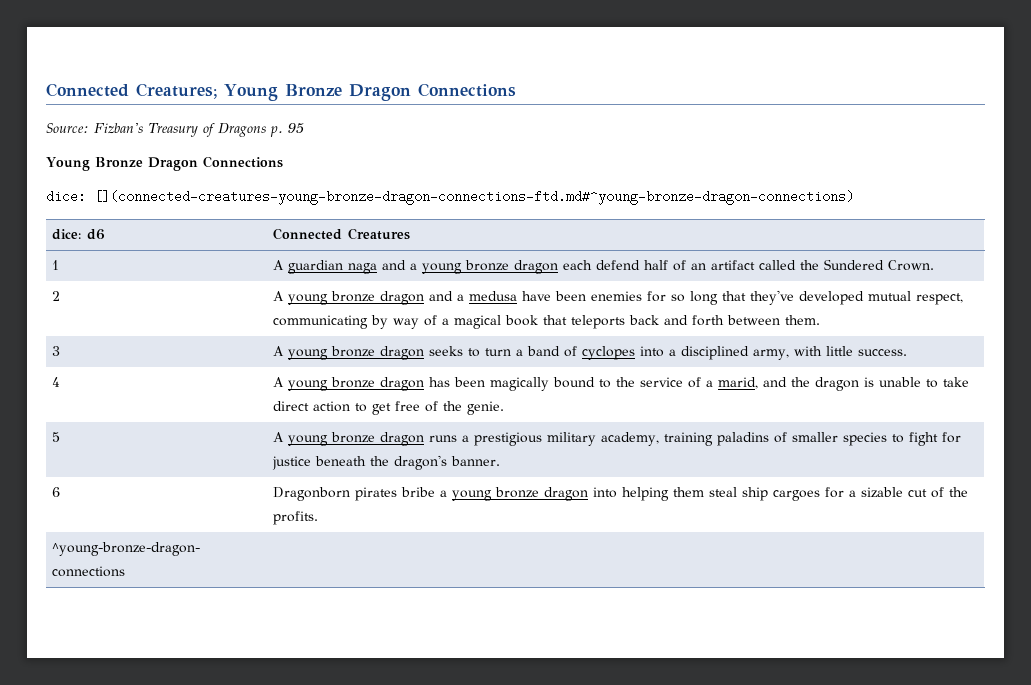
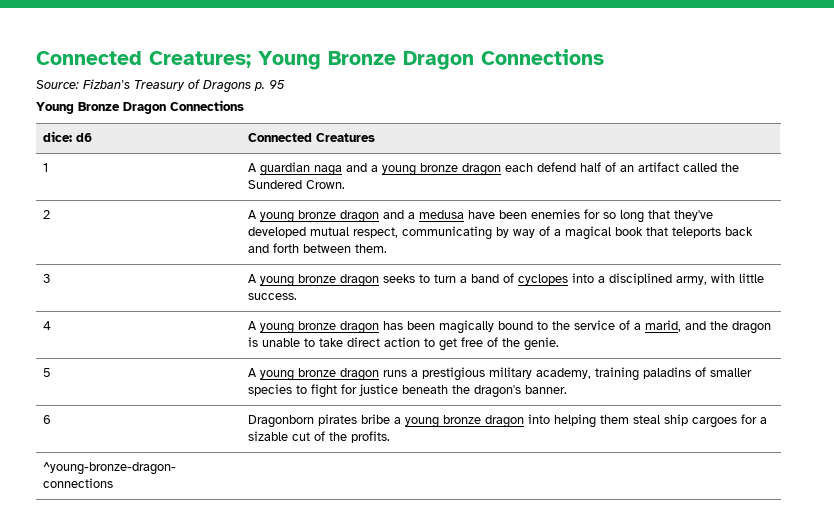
- dice: [](connected-creatures-young-bronze-dragon-connections-ftd.md#^young-bronze-dragon-connections)

